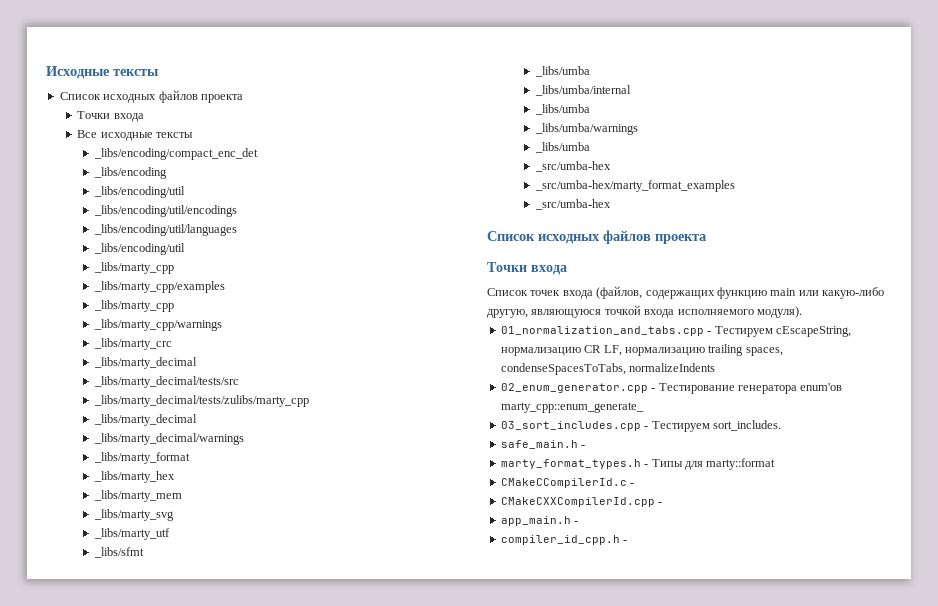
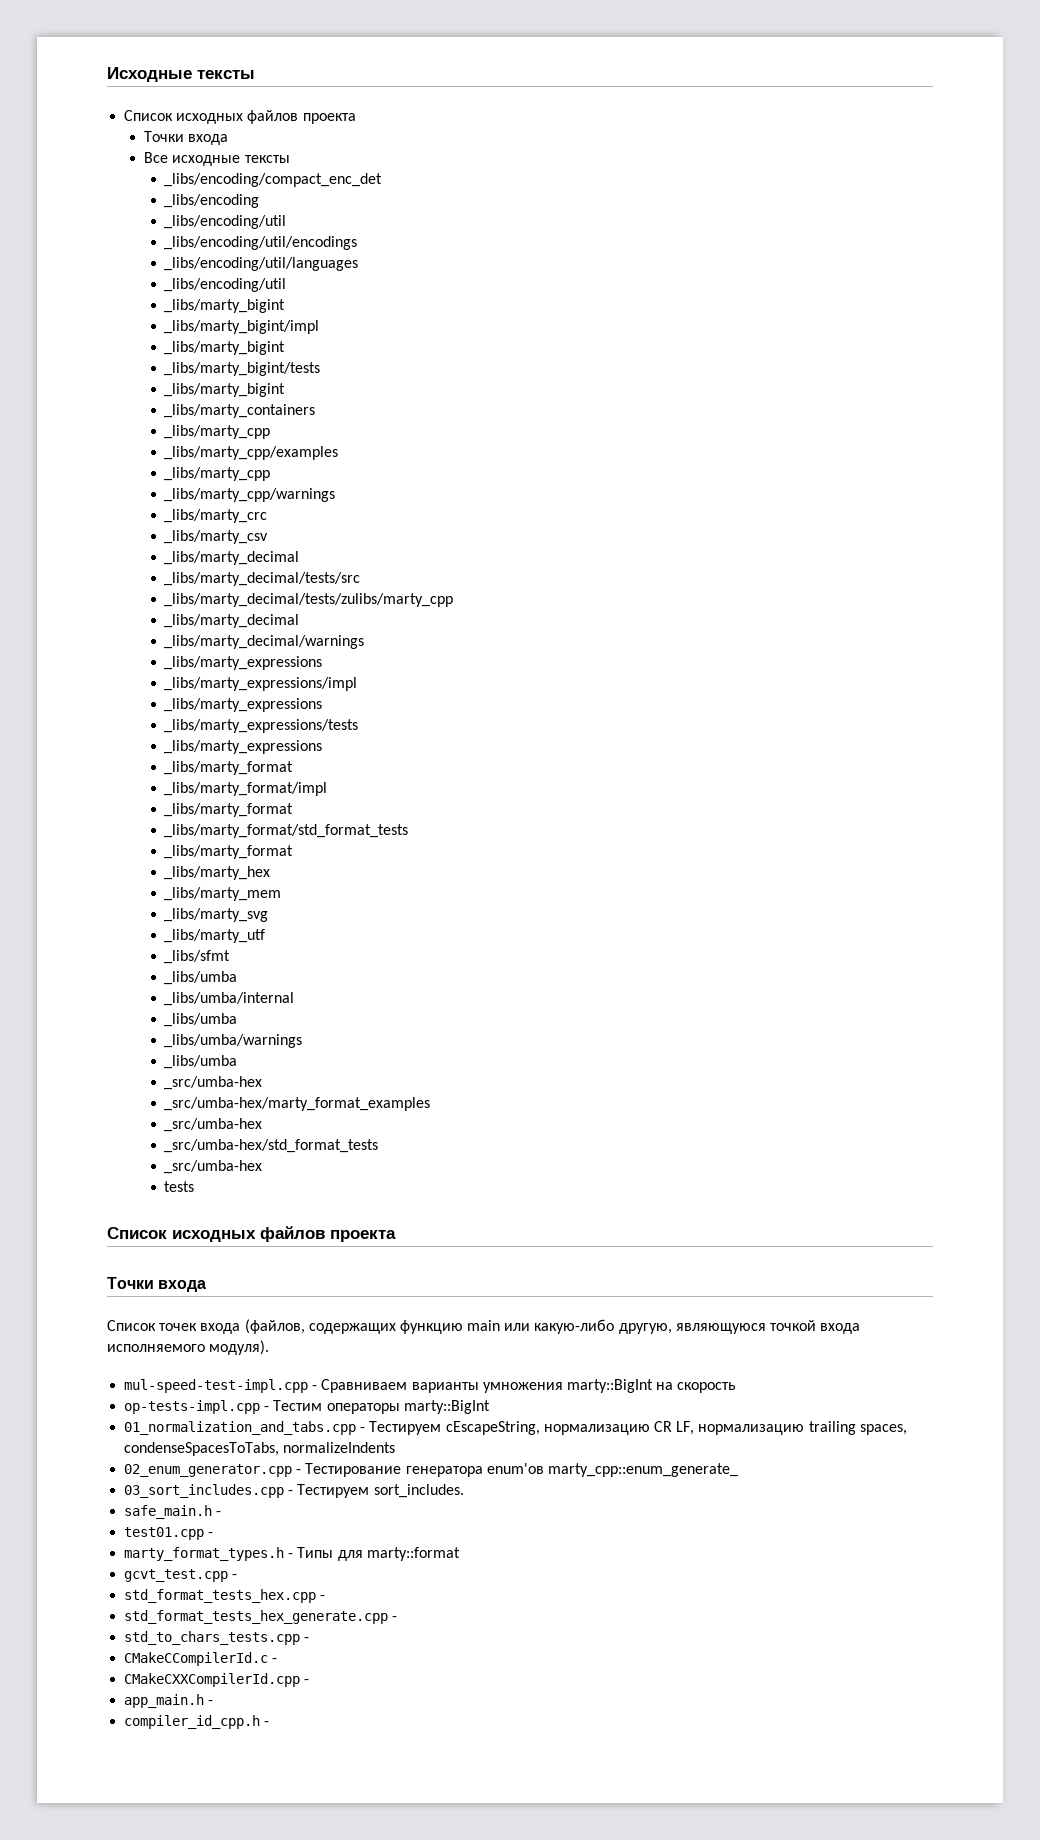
  _libs/encoding/util/languages
  _libs/encoding/util
+ _libs/marty_bigint
+ _libs/marty_bigint/impl
+ _libs/marty_bigint
+ _libs/marty_bigint/tests
+ _libs/marty_bigint
+ _libs/marty_containers
+ _libs/marty_csv
  _libs/marty_decimal/warnings
+ _libs/marty_expressions
+ _libs/marty_expressions/impl
+ _libs/marty_expressions
+ _libs/marty_expressions/tests
+ _libs/marty_expressions
+ _libs/marty_format
+ _libs/marty_format/impl
+ _libs/marty_format
+ _libs/marty_format/std_format_tests
+ _src/umba-hex/std_format_tests
+ _src/umba-hex
+ tests
+ mul-speed-test-impl.cpp - Сравниваем варианты умножения marty::BigInt на скорость
+ op-tests-impl.cpp - Тестим операторы marty::BigInt
+ test01.cpp -
+ gcvt_test.cpp -
+ std_format_tests_hex.cpp -
+ std_format_tests_hex_generate.cpp -
+ std_to_chars_tests.cpp -

